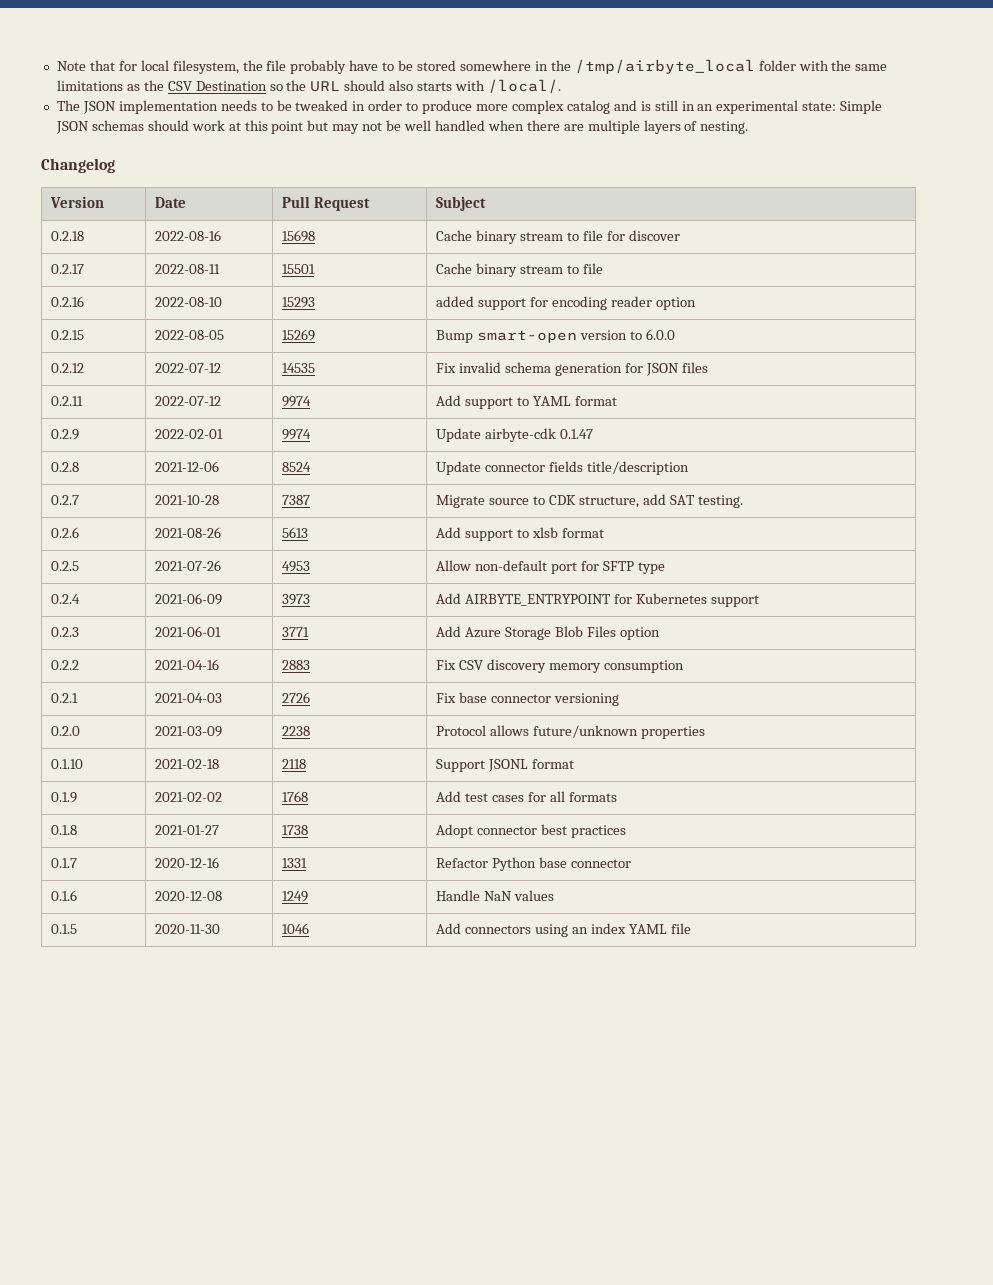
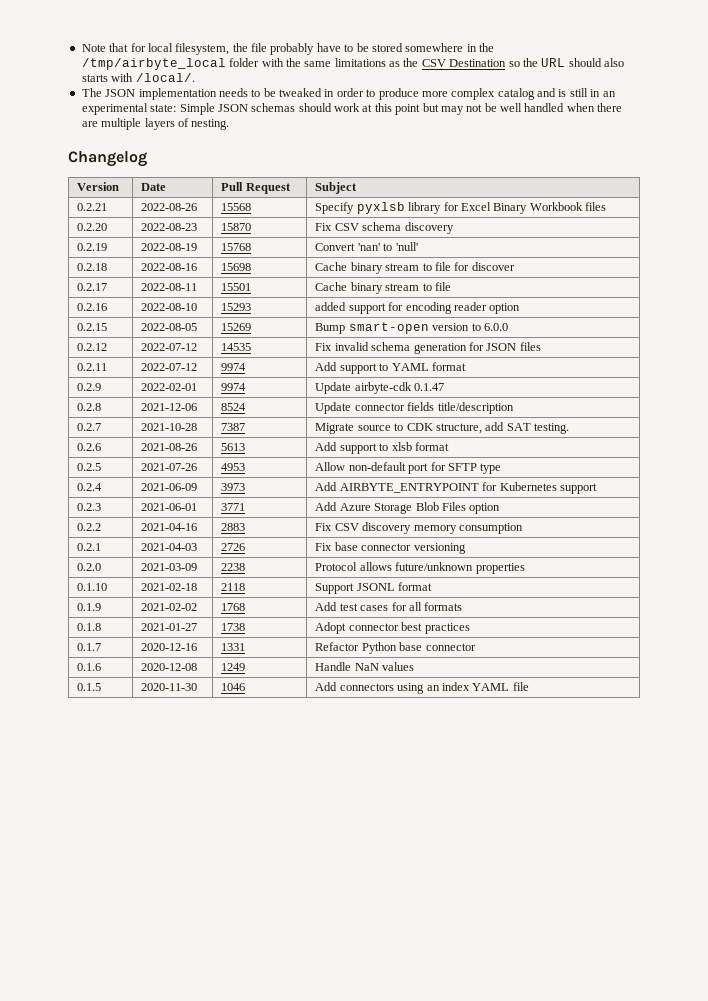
+ 0.2.21 | 2022-08-26 | 15568 | Specify pyxlsb library for Excel Binary Workbook files
+ 0.2.20 | 2022-08-23 | 15870 | Fix CSV schema discovery
+ 0.2.19 | 2022-08-19 | 15768 | Convert 'nan' to 'null'

